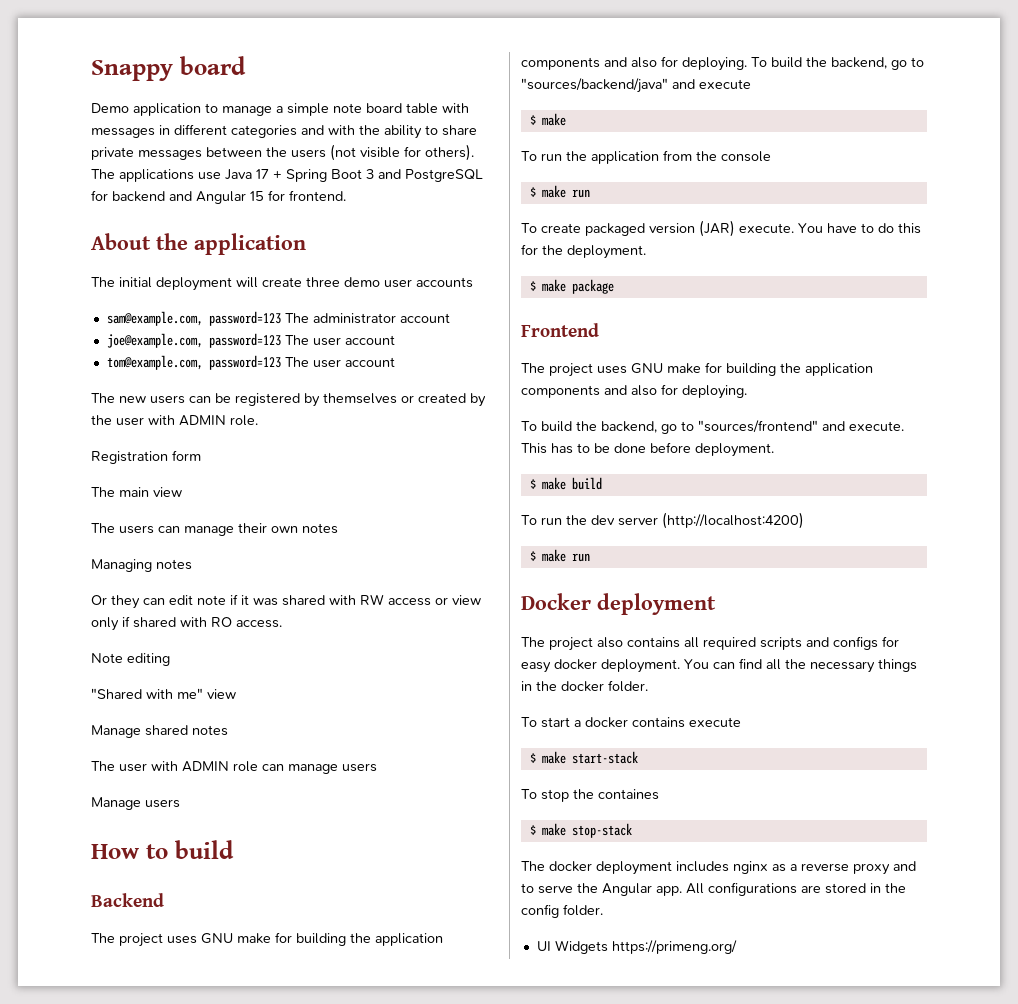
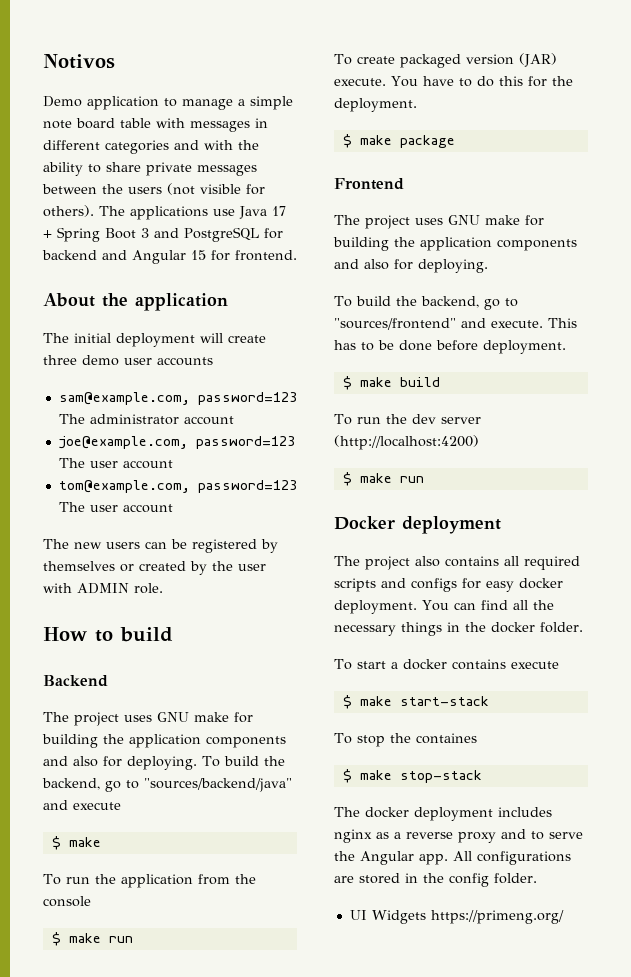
- Snappy board
+ Notivos
- Registration form
- The main view
- The users can manage their own notes
- Managing notes
- Or they can edit note if it was shared with RW access or view only if shared with RO access.
- Note editing
- "Shared with me" view
- Manage shared notes
- The user with ADMIN role can manage users
- Manage users

